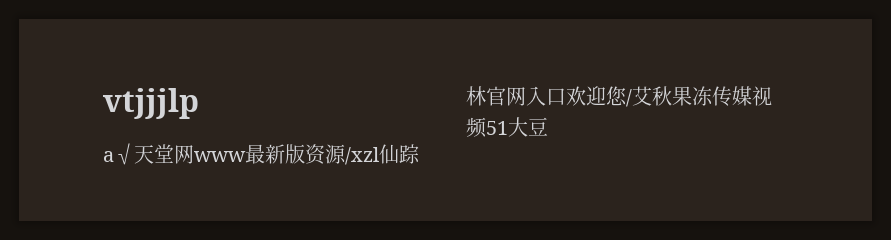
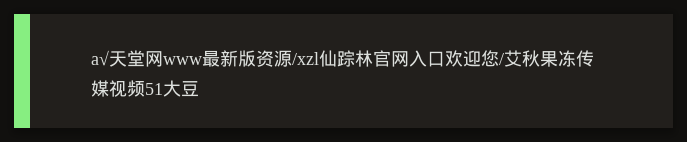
- vtjjjlp

